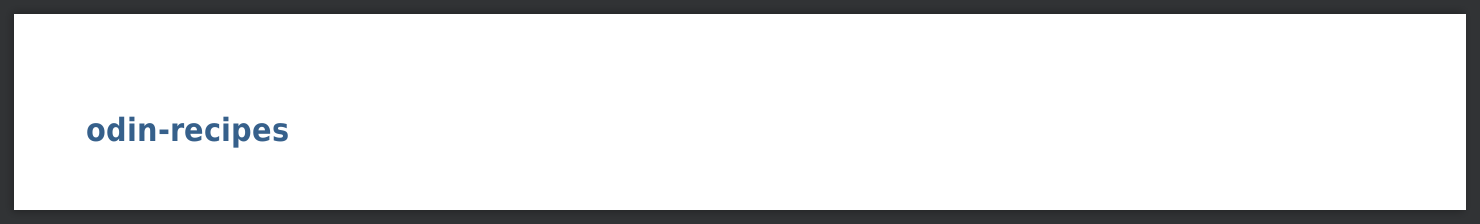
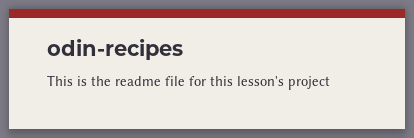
+ This is the readme file for this lesson's project

